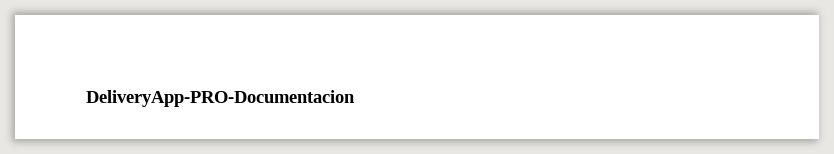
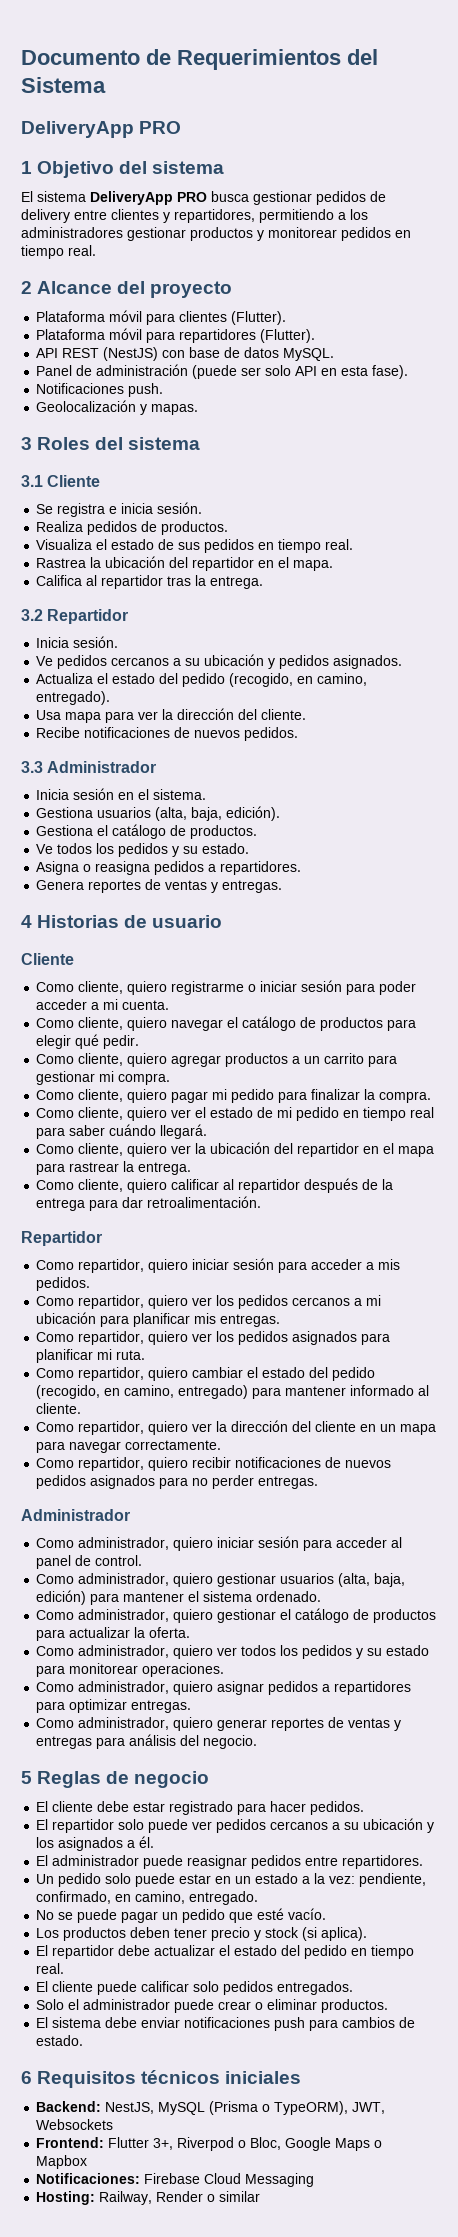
- DeliveryApp-PRO-Documentacion
+ Documento de Requerimientos del Sistema
+ DeliveryApp PRO
+ 1 Objetivo del sistema
+ El sistema DeliveryApp PRO busca gestionar pedidos de delivery entre clientes y repartidores, permitiendo a los administradores gestionar productos y monitorear pedidos en tiempo real.
+ 2 Alcance del proyecto
+ Plataforma móvil para clientes (Flutter).
+ Plataforma móvil para repartidores (Flutter).
+ API REST (NestJS) con base de datos MySQL.
+ Panel de administración (puede ser solo API en esta fase).
+ Notificaciones push.
+ Geolocalización y mapas.
+ 3 Roles del sistema
+ 3.1 Cliente
+ Se registra e inicia sesión.
+ Realiza pedidos de productos.
+ Visualiza el estado de sus pedidos en tiempo real.
+ Rastrea la ubicación del repartidor en el mapa.
+ Califica al repartidor tras la entrega.
+ 3.2 Repartidor
+ Inicia sesión.
+ Ve pedidos cercanos a su ubicación y pedidos asignados.
+ Actualiza el estado del pedido (recogido, en camino, entregado).
+ Usa mapa para ver la dirección del cliente.
+ Recibe notificaciones de nuevos pedidos.
+ 3.3 Administrador
+ Inicia sesión en el sistema.
+ Gestiona usuarios (alta, baja, edición).
+ Gestiona el catálogo de productos.
+ Ve todos los pedidos y su estado.
+ Asigna o reasigna pedidos a repartidores.
+ Genera reportes de ventas y entregas.
+ 4 Historias de usuario
+ Cliente
+ Como cliente, quiero registrarme o iniciar sesión para poder acceder a mi cuenta.
+ Como cliente, quiero navegar el catálogo de productos para elegir qué pedir.
+ Como cliente, quiero agregar productos a un carrito para gestionar mi compra.
+ Como cliente, quiero pagar mi pedido para finalizar la compra.
+ Como cliente, quiero ver el estado de mi pedido en tiempo real para saber cuándo llegará.
+ Como cliente, quiero ver la ubicación del repartidor en el mapa para rastrear la entrega.
+ Como cliente, quiero calificar al repartidor después de la entrega para dar retroalimentación.
+ Repartidor
+ Como repartidor, quiero iniciar sesión para acceder a mis pedidos.
+ Como repartidor, quiero ver los pedidos cercanos a mi ubicación para planificar mis entregas.
+ Como repartidor, quiero ver los pedidos asignados para planificar mi ruta.
+ Como repartidor, quiero cambiar el estado del pedido (recogido, en camino, entregado) para mantener informado al cliente.
+ Como repartidor, quiero ver la dirección del cliente en un mapa para navegar correctamente.
+ Como repartidor, quiero recibir notificaciones de nuevos pedidos asignados para no perder entregas.
+ Administrador
+ Como administrador, quiero iniciar sesión para acceder al panel de control.
+ Como administrador, quiero gestionar usuarios (alta, baja, edición) para mantener el sistema ordenado.
+ Como administrador, quiero gestionar el catálogo de productos para actualizar la oferta.
+ Como administrador, quiero ver todos los pedidos y su estado para monitorear operaciones.
+ Como administrador, quiero asignar pedidos a repartidores para optimizar entregas.
+ Como administrador, quiero generar reportes de ventas y entregas para análisis del negocio.
+ 5 Reglas de negocio
+ El cliente debe estar registrado para hacer pedidos.
+ El repartidor solo puede ver pedidos cercanos a su ubicación y los asignados a él.
+ El administrador puede reasignar pedidos entre repartidores.
+ Un pedido solo puede estar en un estado a la vez: pendiente, confirmado, en camino, entregado.
+ No se puede pagar un pedido que esté vacío.
+ Los productos deben tener precio y stock (si aplica).
+ El repartidor debe actualizar el estado del pedido en tiempo real.
+ El cliente puede calificar solo pedidos entregados.
+ Solo el administrador puede crear o eliminar productos.
+ El sistema debe enviar notificaciones push para cambios de estado.
+ 6 Requisitos técnicos iniciales
+ Backend: NestJS, MySQL (Prisma o TypeORM), JWT, Websockets
+ Frontend: Flutter 3+, Riverpod o Bloc, Google Maps o Mapbox
+ Notificaciones: Firebase Cloud Messaging
+ Hosting: Railway, Render o similar

